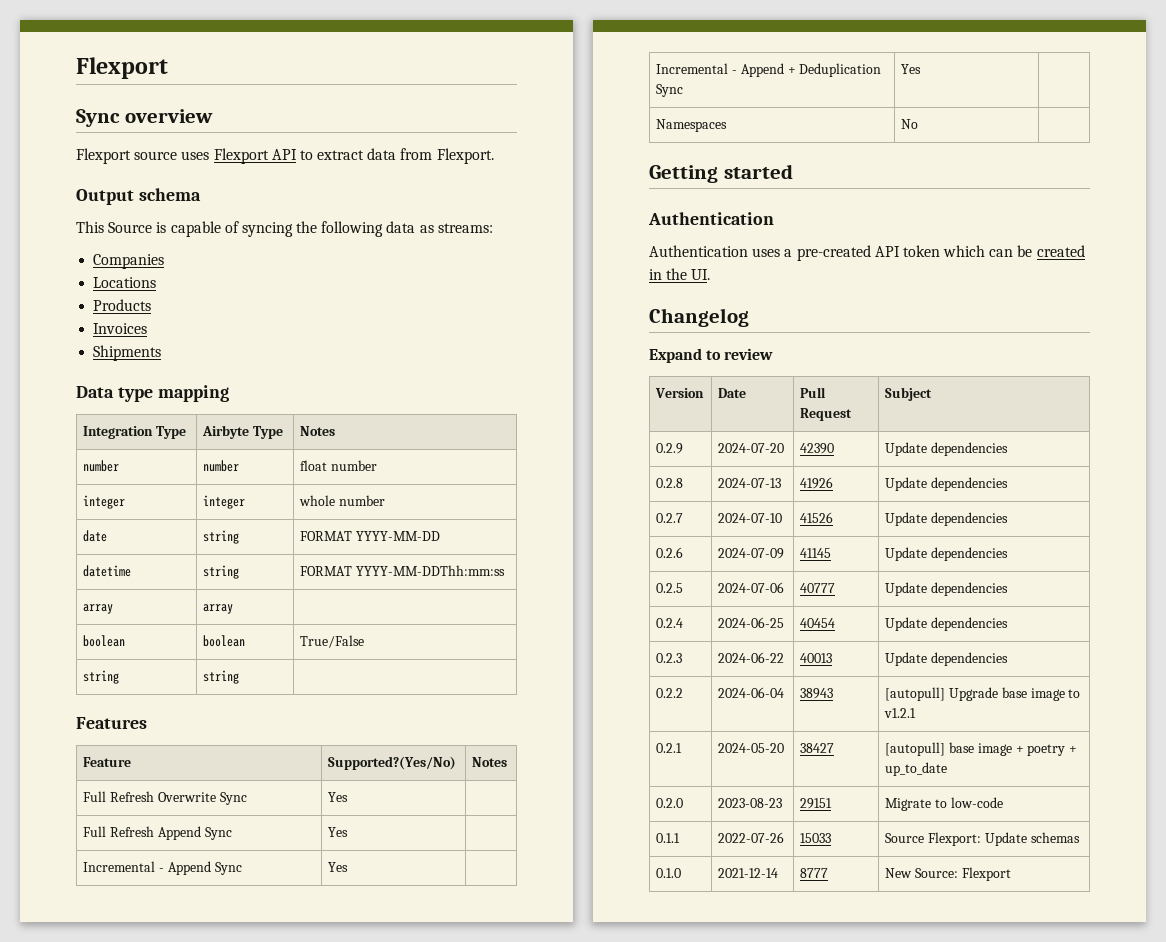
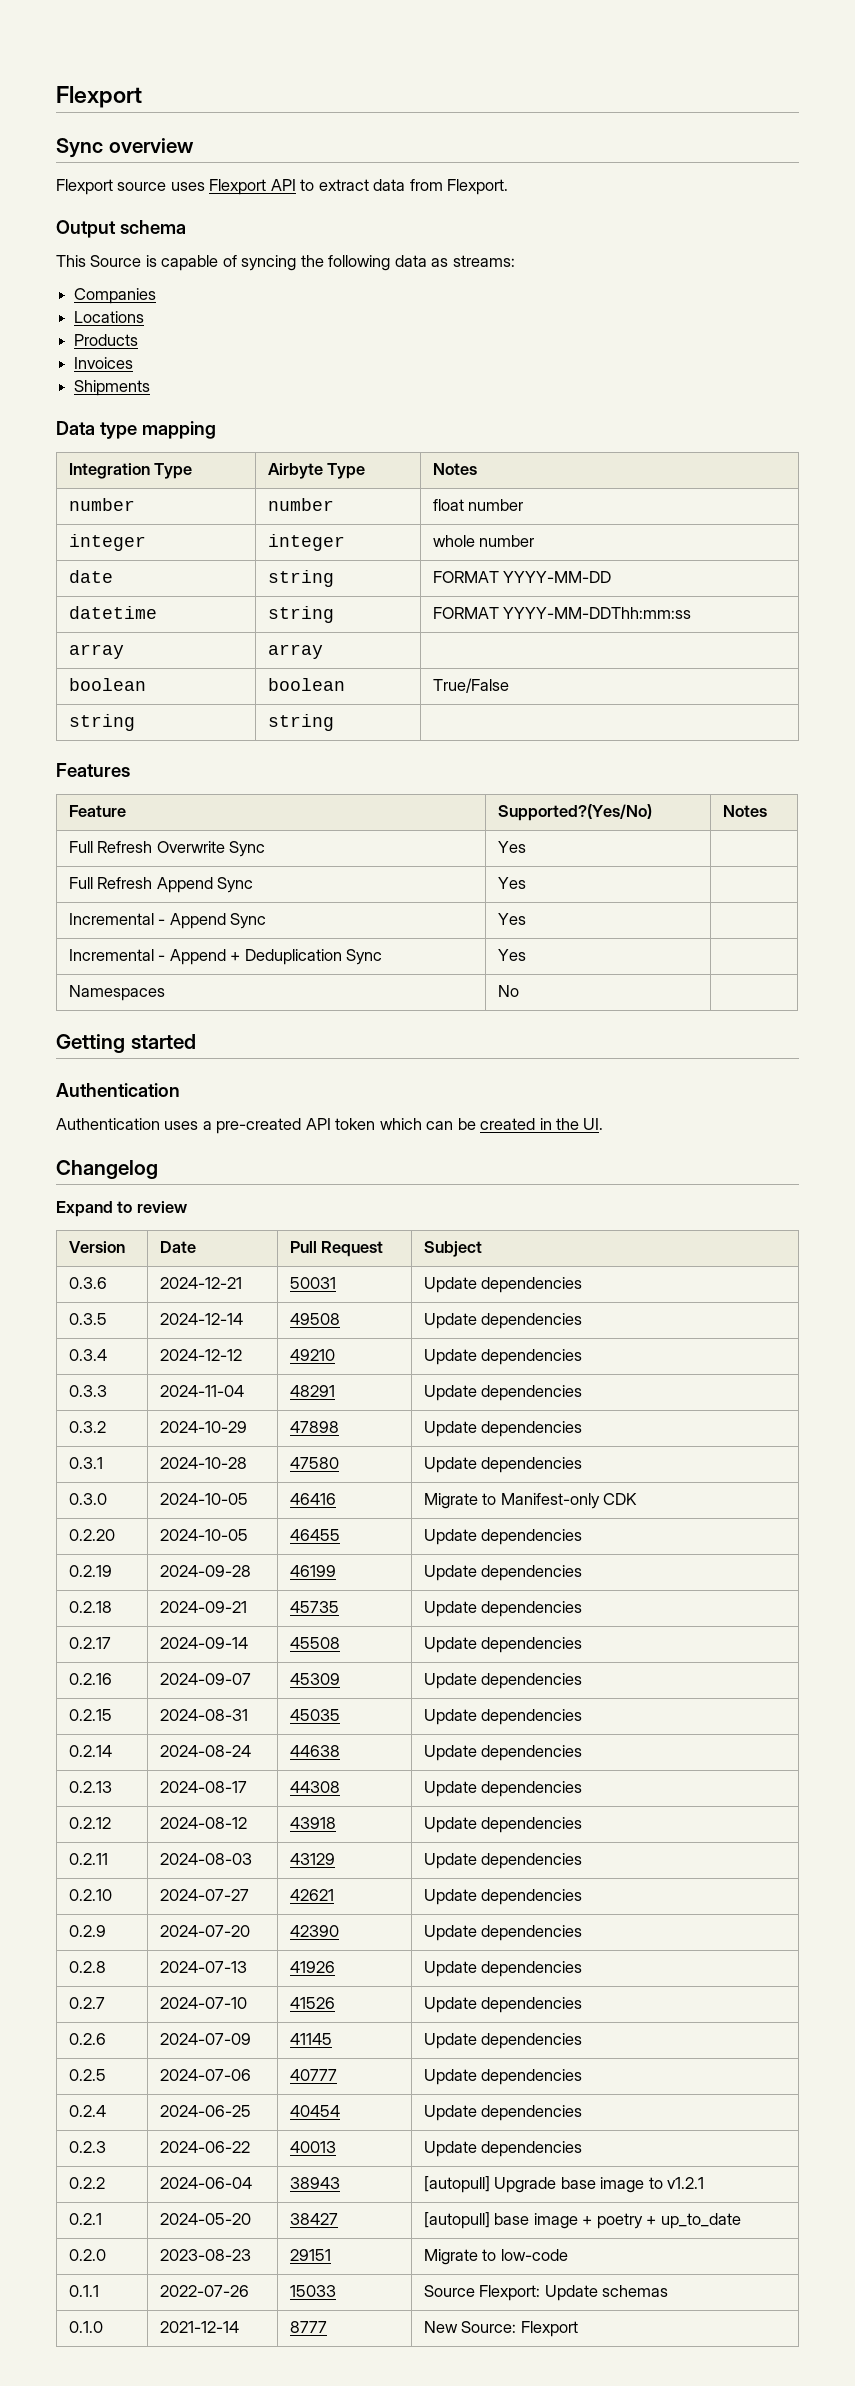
+ 0.3.6 | 2024-12-21 | 50031 | Update dependencies
+ 0.3.5 | 2024-12-14 | 49508 | Update dependencies
+ 0.3.4 | 2024-12-12 | 49210 | Update dependencies
+ 0.3.3 | 2024-11-04 | 48291 | Update dependencies
+ 0.3.2 | 2024-10-29 | 47898 | Update dependencies
+ 0.3.1 | 2024-10-28 | 47580 | Update dependencies
+ 0.3.0 | 2024-10-05 | 46416 | Migrate to Manifest-only CDK
+ 0.2.20 | 2024-10-05 | 46455 | Update dependencies
+ 0.2.19 | 2024-09-28 | 46199 | Update dependencies
+ 0.2.18 | 2024-09-21 | 45735 | Update dependencies
+ 0.2.17 | 2024-09-14 | 45508 | Update dependencies
+ 0.2.16 | 2024-09-07 | 45309 | Update dependencies
+ 0.2.15 | 2024-08-31 | 45035 | Update dependencies
+ 0.2.14 | 2024-08-24 | 44638 | Update dependencies
+ 0.2.13 | 2024-08-17 | 44308 | Update dependencies
+ 0.2.12 | 2024-08-12 | 43918 | Update dependencies
+ 0.2.11 | 2024-08-03 | 43129 | Update dependencies
+ 0.2.10 | 2024-07-27 | 42621 | Update dependencies

